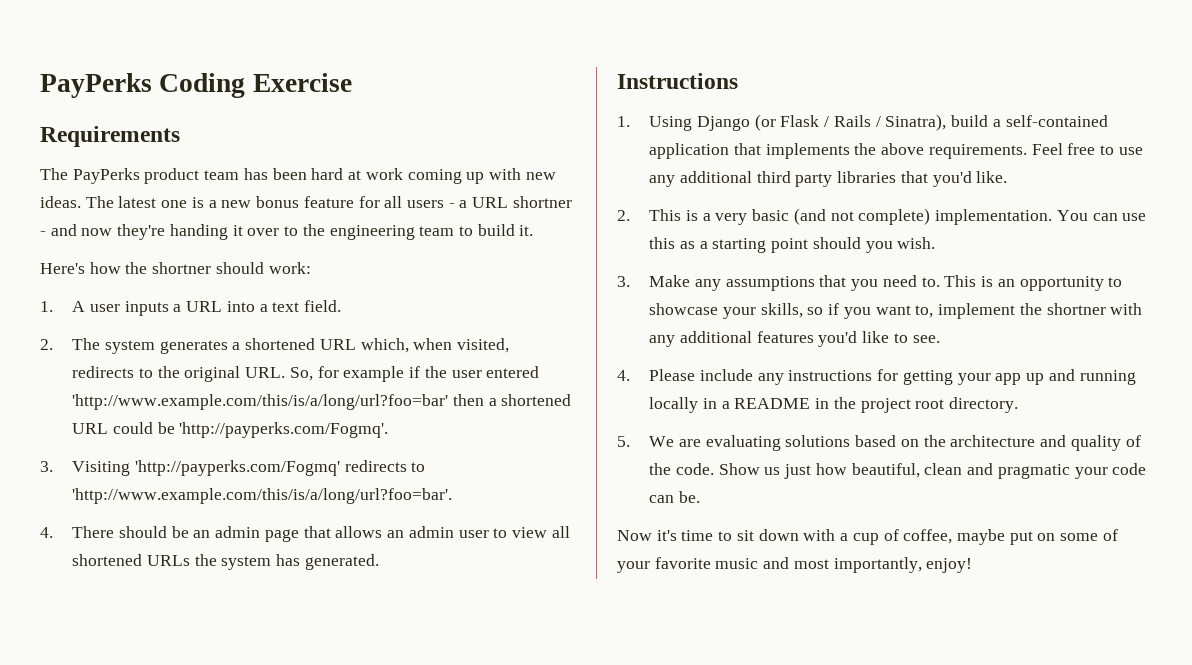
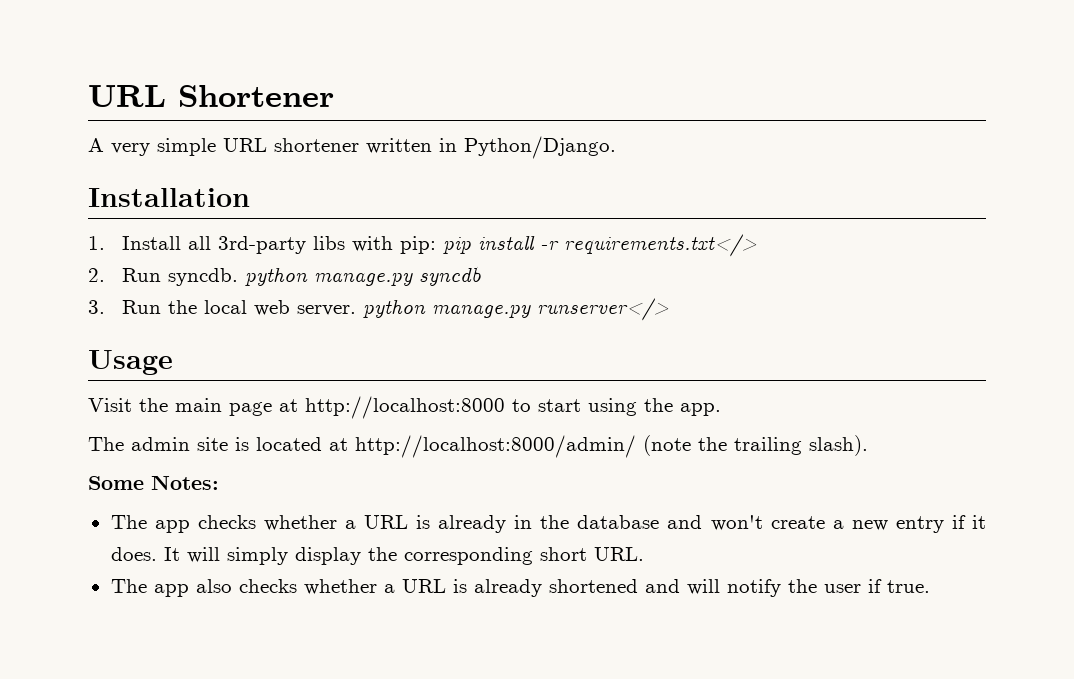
- PayPerks Coding Exercise
- Requirements
- The PayPerks product team has been hard at work coming up with new ideas. The latest one is a new bonus feature for all users - a URL shortner - and now they're handing it over to the engineering team to build it.
- Here's how the shortner should work:
- 1. A user inputs a URL into a text field.
- 2. The system generates a shortened URL which, when visited, redirects to the original URL. So, for example if the user entered 'http://www.example.com/this/is/a/long/url?foo=bar' then a shortened URL could be 'http://payperks.com/Fogmq'.
- 3. Visiting 'http://payperks.com/Fogmq' redirects to 'http://www.example.com/this/is/a/long/url?foo=bar'.
- 4. There should be an admin page that allows an admin user to view all shortened URLs the system has generated.
- Instructions
- 1. Using Django (or Flask / Rails / Sinatra), build a self-contained application that implements the above requirements. Feel free to use any additional third party libraries that you'd like.
- 2. This is a very basic (and not complete) implementation. You can use this as a starting point should you wish.
- 3. Make any assumptions that you need to. This is an opportunity to showcase your skills, so if you want to, implement the shortner with any additional features you'd like to see.
- 4. Please include any instructions for getting your app up and running locally in a README in the project root directory.
- 5. We are evaluating solutions based on the architecture and quality of the code. Show us just how beautiful, clean and pragmatic your code can be.
- Now it's time to sit down with a cup of coffee, maybe put on some of your favorite music and most importantly, enjoy!
+ URL Shortener
+ A very simple URL shortener written in Python/Django.
+ Installation
+ 1. Install all 3rd-party libs with pip: pip install -r requirements.txt</>
+ 2. Run syncdb. python manage.py syncdb
+ 3. Run the local web server. python manage.py runserver</>
+ Usage
+ Visit the main page at http://localhost:8000 to start using the app.
+ The admin site is located at http://localhost:8000/admin/ (note the trailing slash).
+ Some Notes:
+ The app checks whether a URL is already in the database and won't create a new entry if it does. It will simply display the corresponding short URL.
+ The app also checks whether a URL is already shortened and will notify the user if true.

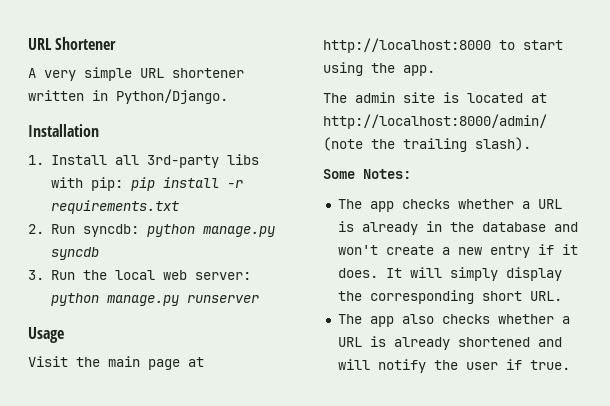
- 1. Install all 3rd-party libs with pip: pip install -r requirements.txt</>
+ 1. Install all 3rd-party libs with pip: pip install -r requirements.txt
- 2. Run syncdb. python manage.py syncdb
+ 2. Run syncdb: python manage.py syncdb
- 3. Run the local web server. python manage.py runserver</>
+ 3. Run the local web server: python manage.py runserver

